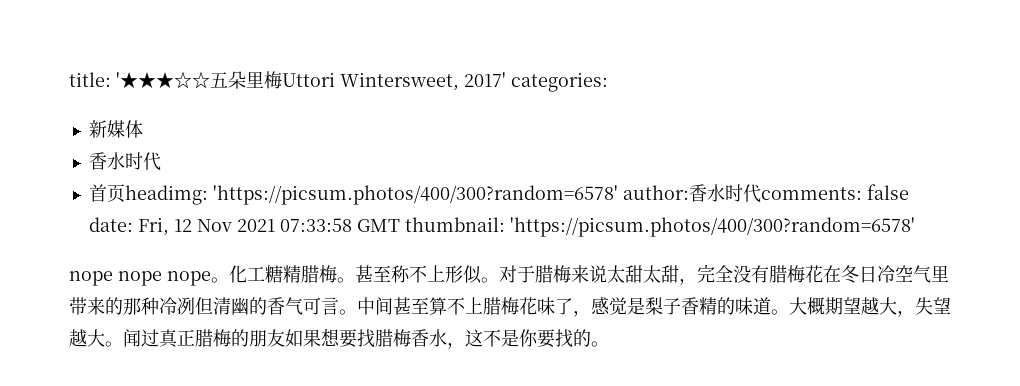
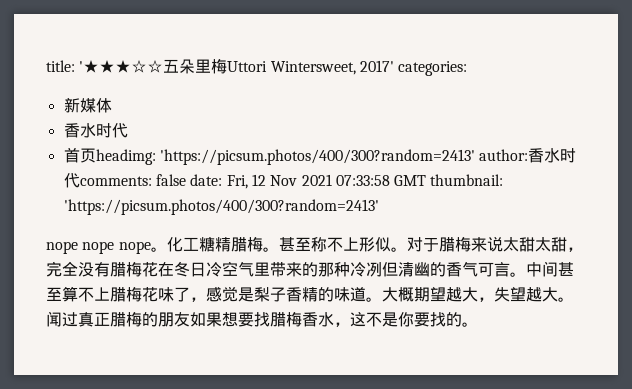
- 首页headimg: 'https://picsum.photos/400/300?random=6578' author:香水时代comments: false date: Fri, 12 Nov 2021 07:33:58 GMT thumbnail: 'https://picsum.photos/400/300?random=6578'
+ 首页headimg: 'https://picsum.photos/400/300?random=2413' author:香水时代comments: false date: Fri, 12 Nov 2021 07:33:58 GMT thumbnail: 'https://picsum.photos/400/300?random=2413'

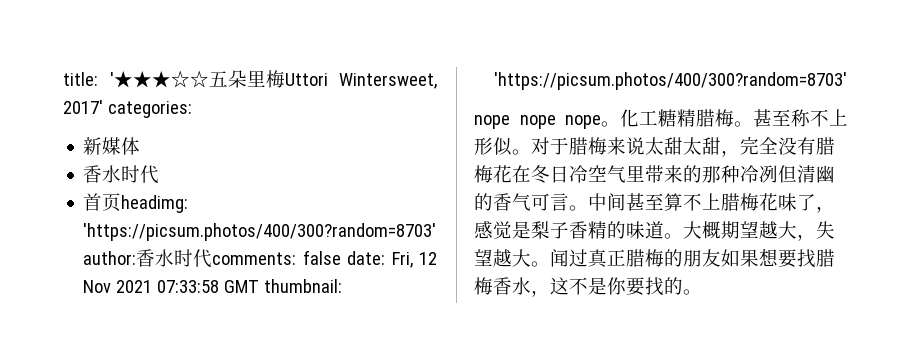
- 首页headimg: 'https://picsum.photos/400/300?random=2413' author:香水时代comments: false date: Fri, 12 Nov 2021 07:33:58 GMT thumbnail: 'https://picsum.photos/400/300?random=2413'
+ 首页headimg: 'https://picsum.photos/400/300?random=8703' author:香水时代comments: false date: Fri, 12 Nov 2021 07:33:58 GMT thumbnail: 'https://picsum.photos/400/300?random=8703'

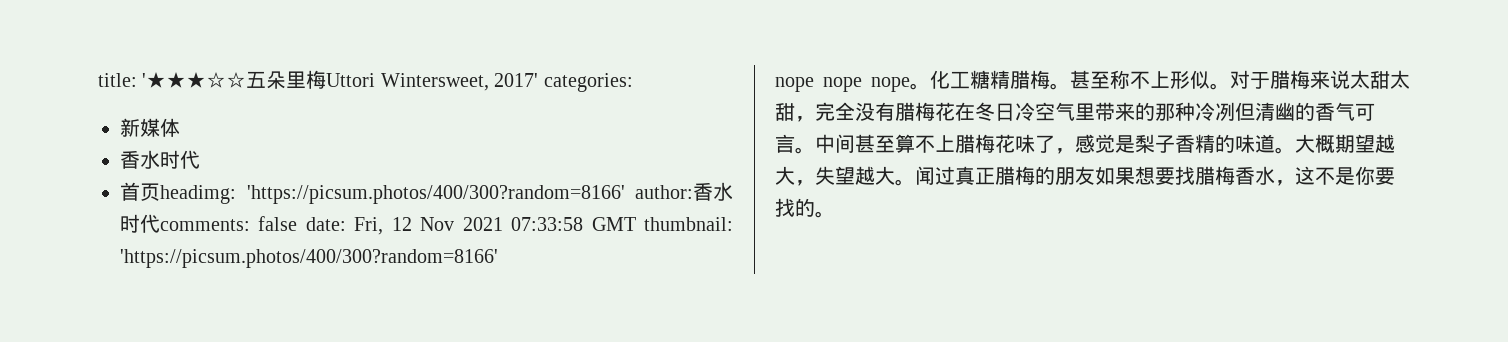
- 首页headimg: 'https://picsum.photos/400/300?random=8703' author:香水时代comments: false date: Fri, 12 Nov 2021 07:33:58 GMT thumbnail: 'https://picsum.photos/400/300?random=8703'
+ 首页headimg: 'https://picsum.photos/400/300?random=8166' author:香水时代comments: false date: Fri, 12 Nov 2021 07:33:58 GMT thumbnail: 'https://picsum.photos/400/300?random=8166'

